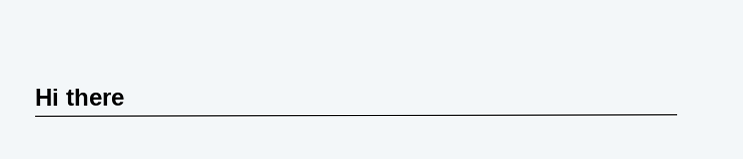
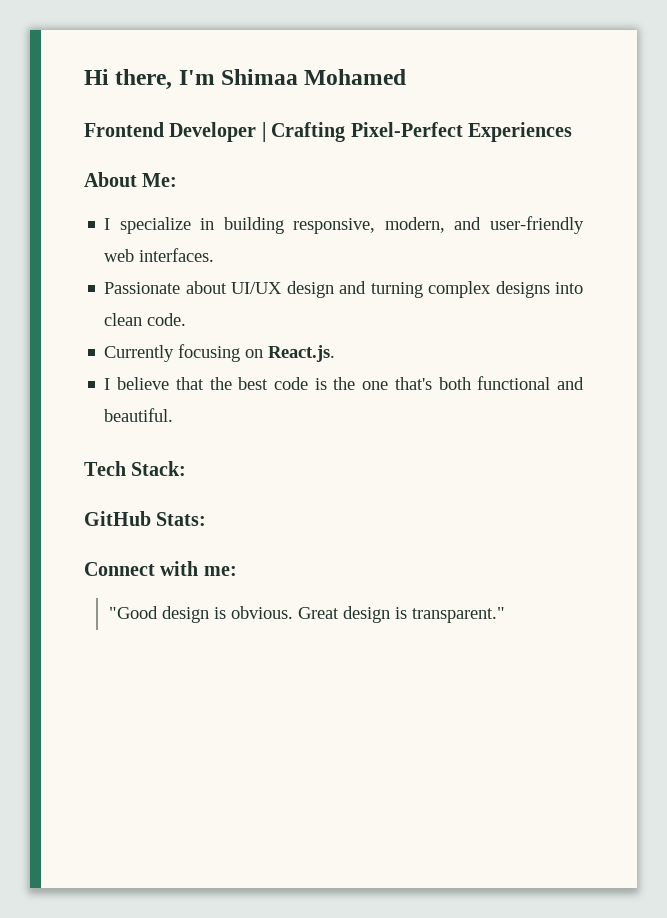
- Hi there
+ Hi there, I'm Shimaa Mohamed
+ Frontend Developer | Crafting Pixel-Perfect Experiences
+ About Me:
+ I specialize in building responsive, modern, and user-friendly web interfaces.
+ Passionate about UI/UX design and turning complex designs into clean code.
+ Currently focusing on React.js.
+ I believe that the best code is the one that's both functional and beautiful.
+ Tech Stack:
+ GitHub Stats:
+ Connect with me:
+ "Good design is obvious. Great design is transparent."

